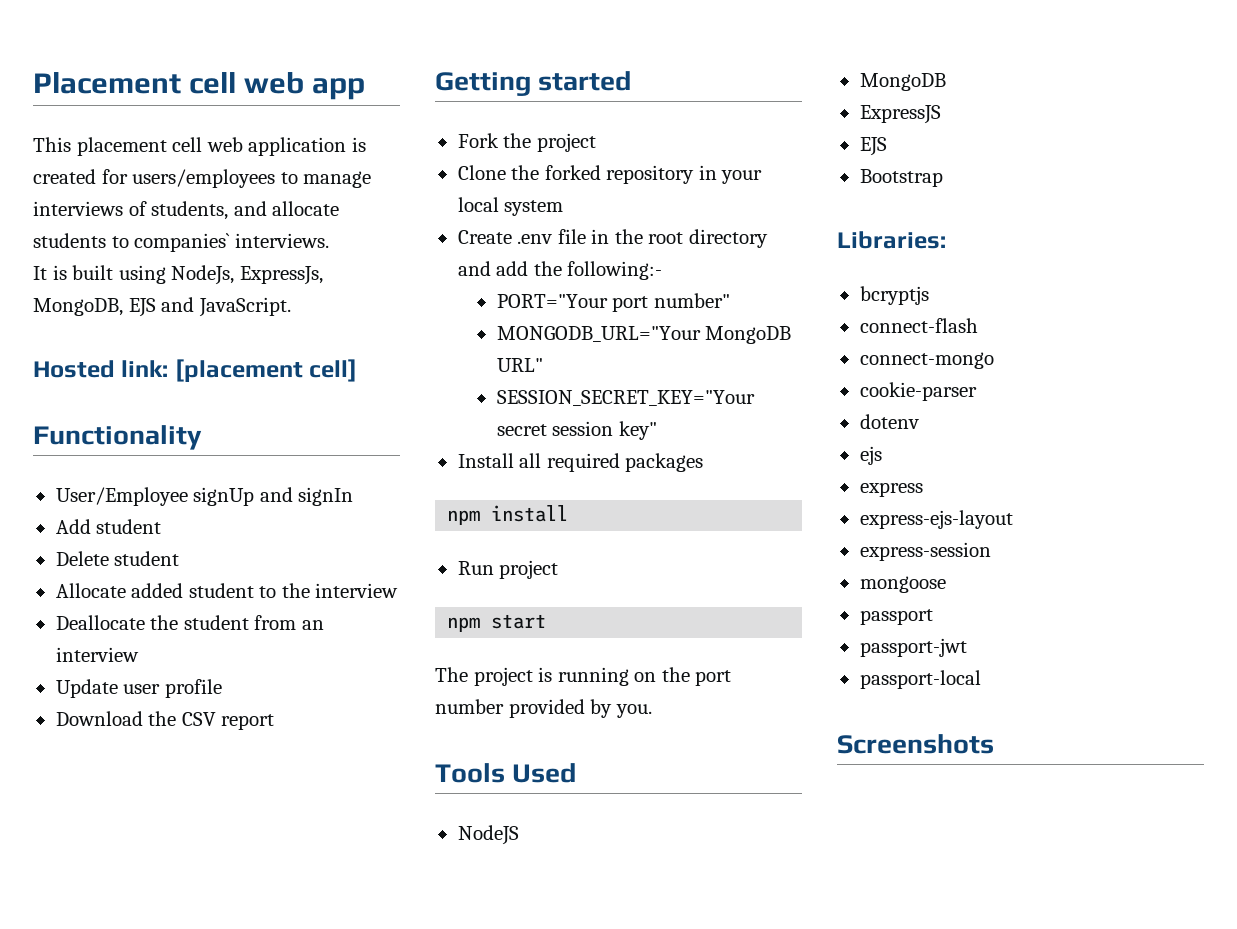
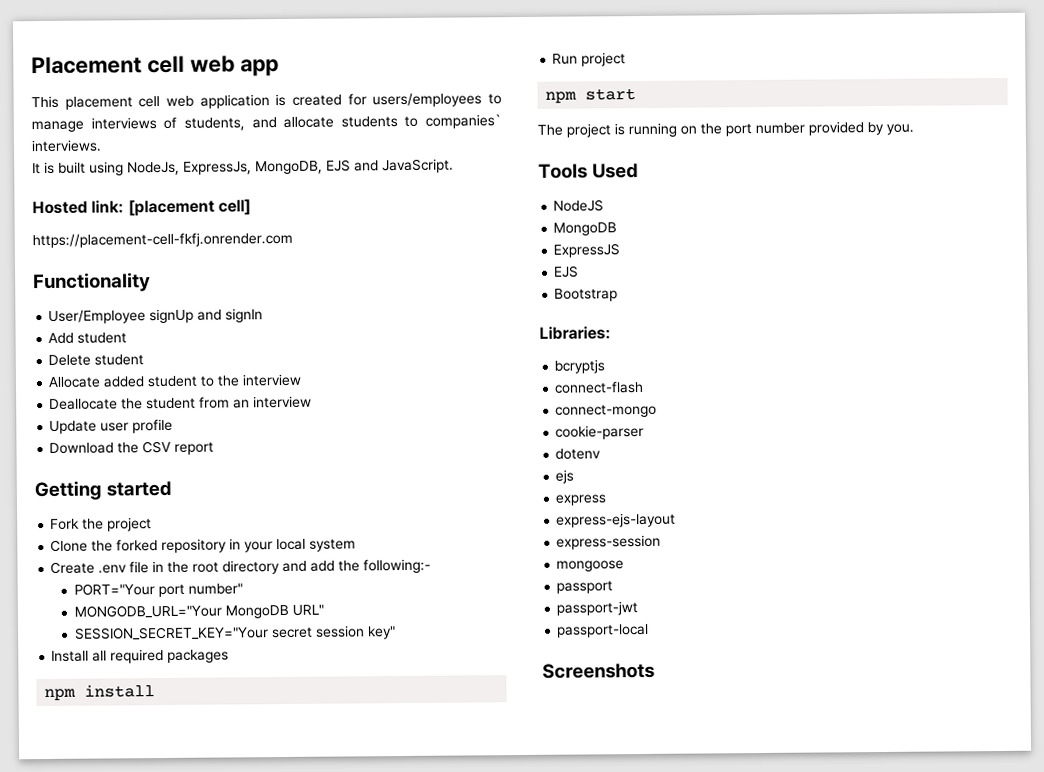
+ https://placement-cell-fkfj.onrender.com

